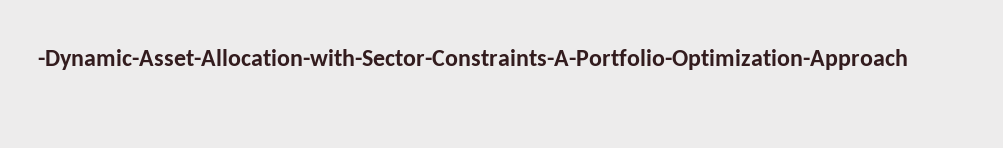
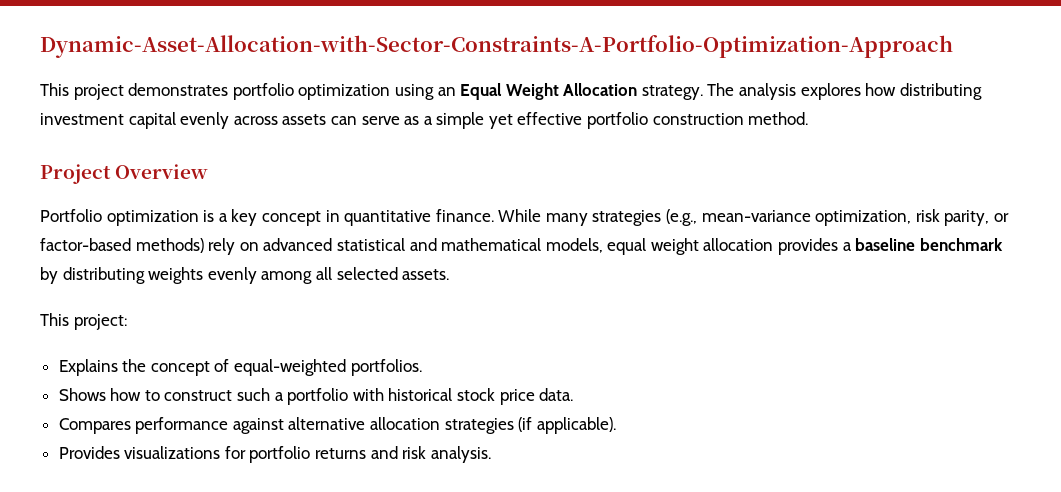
- -Dynamic-Asset-Allocation-with-Sector-Constraints-A-Portfolio-Optimization-Approach
+ Dynamic-Asset-Allocation-with-Sector-Constraints-A-Portfolio-Optimization-Approach
+ This project demonstrates portfolio optimization using an Equal Weight Allocation strategy. The analysis explores how distributing investment capital evenly across assets can serve as a simple yet effective portfolio construction method.
+ Project Overview
+ Portfolio optimization is a key concept in quantitative finance. While many strategies (e.g., mean-variance optimization, risk parity, or factor-based methods) rely on advanced statistical and mathematical models, equal weight allocation provides a baseline benchmark by distributing weights evenly among all selected assets.
+ This project:
+ Explains the concept of equal-weighted portfolios.
+ Shows how to construct such a portfolio with historical stock price data.
+ Compares performance against alternative allocation strategies (if applicable).
+ Provides visualizations for portfolio returns and risk analysis.

